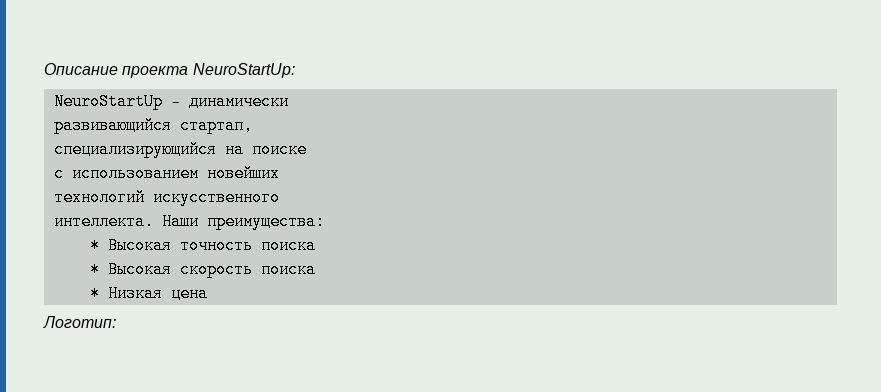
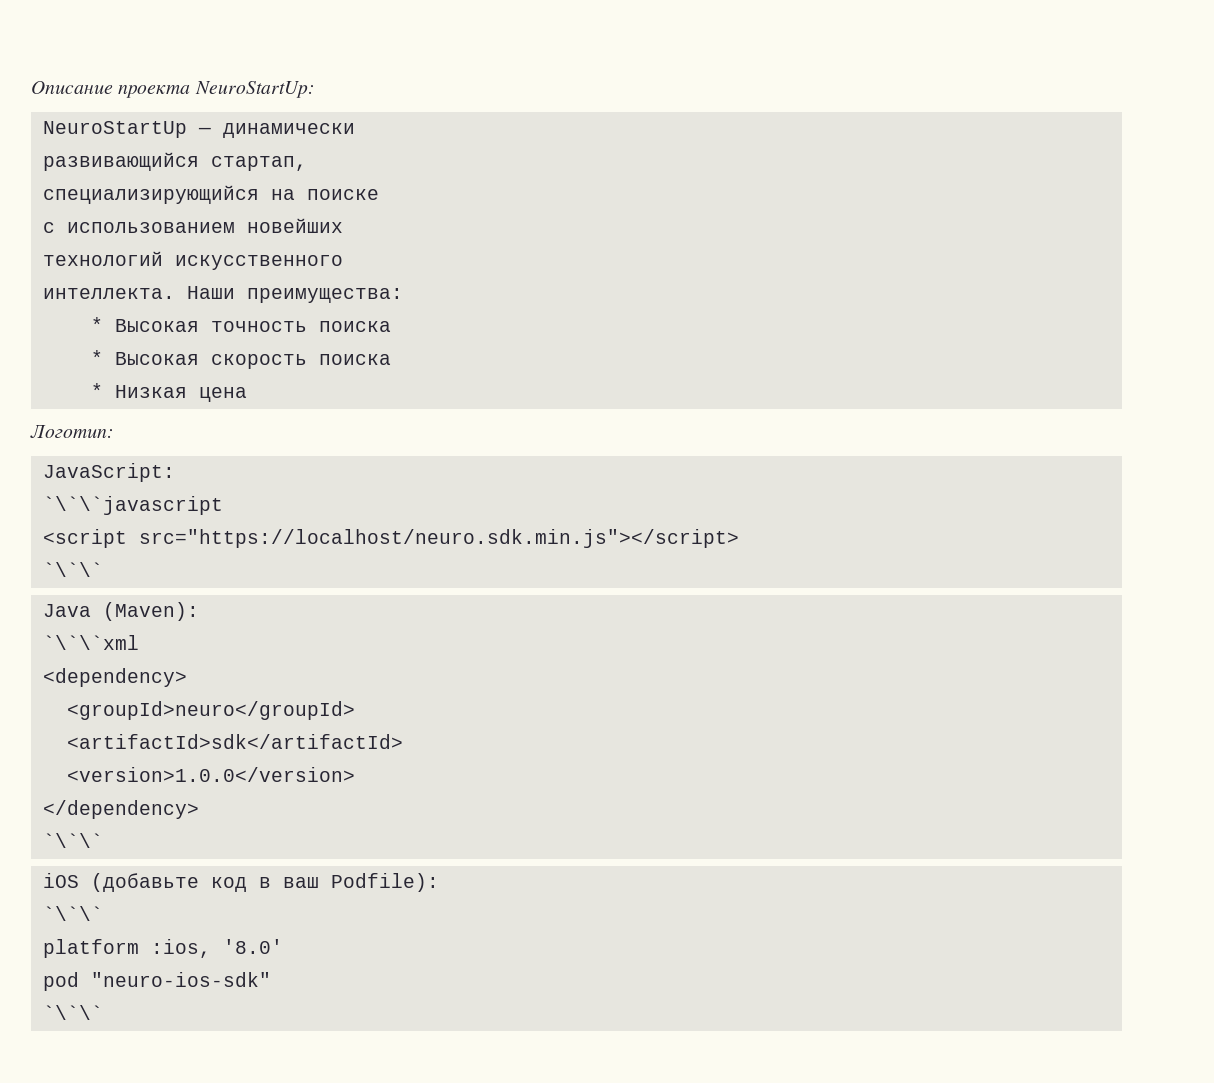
+ JavaScript:
+ `\`\`javascript
+ <script src="https://localhost/neuro.sdk.min.js"></script>
+ `\`\`
+ Java (Maven):
+ `\`\`xml
+ <dependency>
+ <groupId>neuro</groupId>
+ <artifactId>sdk</artifactId>
+ <version>1.0.0</version>
+ </dependency>
+ `\`\`
+ iOS (добавьте код в ваш Podfile):
+ `\`\`
+ platform :ios, '8.0'
+ pod "neuro-ios-sdk"
+ `\`\`

